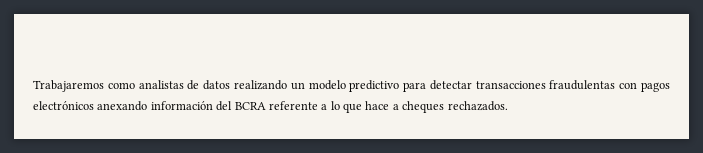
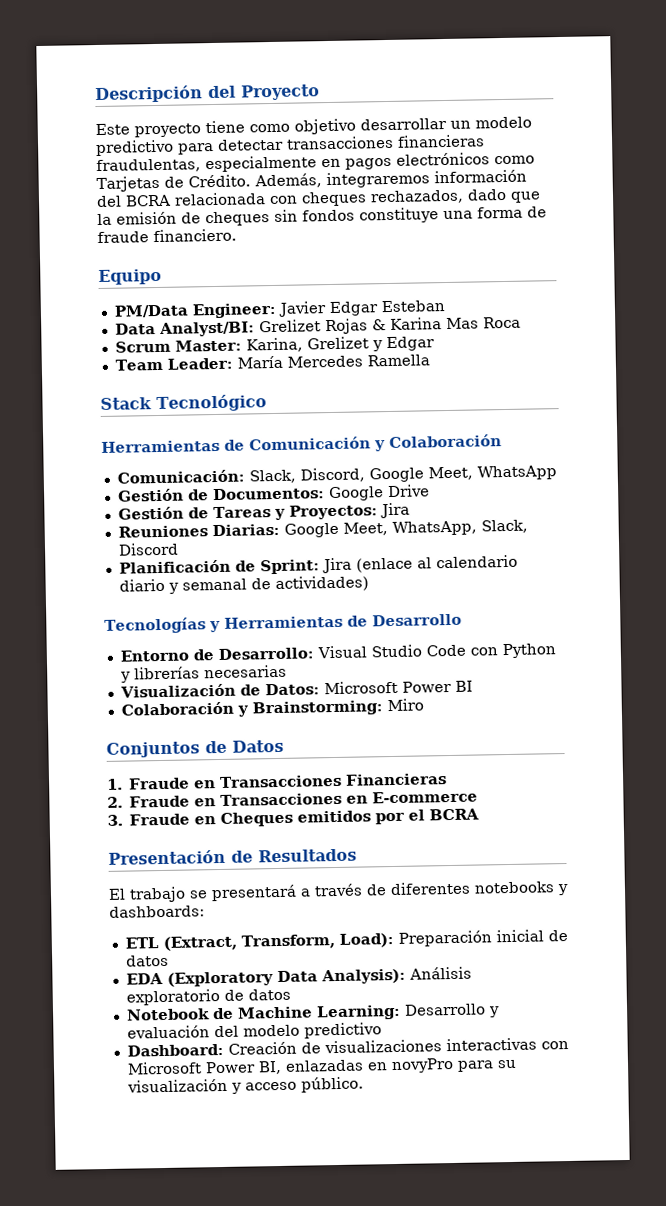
- Trabajaremos como analistas de datos realizando un modelo predictivo para detectar transacciones fraudulentas con pagos electrónicos anexando información del BCRA referente a lo que hace a cheques rechazados.
+ Descripción del Proyecto
+ Este proyecto tiene como objetivo desarrollar un modelo predictivo para detectar transacciones financieras fraudulentas, especialmente en pagos electrónicos como Tarjetas de Crédito. Además, integraremos información del BCRA relacionada con cheques rechazados, dado que la emisión de cheques sin fondos constituye una forma de fraude financiero.
+ Equipo
+ PM/Data Engineer: Javier Edgar Esteban
+ Data Analyst/BI: Grelizet Rojas & Karina Mas Roca
+ Scrum Master: Karina, Grelizet y Edgar
+ Team Leader: María Mercedes Ramella
+ Stack Tecnológico
+ Herramientas de Comunicación y Colaboración
+ Comunicación: Slack, Discord, Google Meet, WhatsApp
+ Gestión de Documentos: Google Drive
+ Gestión de Tareas y Proyectos: Jira
+ Reuniones Diarias: Google Meet, WhatsApp, Slack, Discord
+ Planificación de Sprint: Jira (enlace al calendario diario y semanal de actividades)
+ Tecnologías y Herramientas de Desarrollo
+ Entorno de Desarrollo: Visual Studio Code con Python y librerías necesarias
+ Visualización de Datos: Microsoft Power BI
+ Colaboración y Brainstorming: Miro
+ Conjuntos de Datos
+ 1. Fraude en Transacciones Financieras
+ 2. Fraude en Transacciones en E-commerce
+ 3. Fraude en Cheques emitidos por el BCRA
+ Presentación de Resultados
+ El trabajo se presentará a través de diferentes notebooks y dashboards:
+ ETL (Extract, Transform, Load): Preparación inicial de datos
+ EDA (Exploratory Data Analysis): Análisis exploratorio de datos
+ Notebook de Machine Learning: Desarrollo y evaluación del modelo predictivo
+ Dashboard: Creación de visualizaciones interactivas con Microsoft Power BI, enlazadas en novyPro para su visualización y acceso público.

